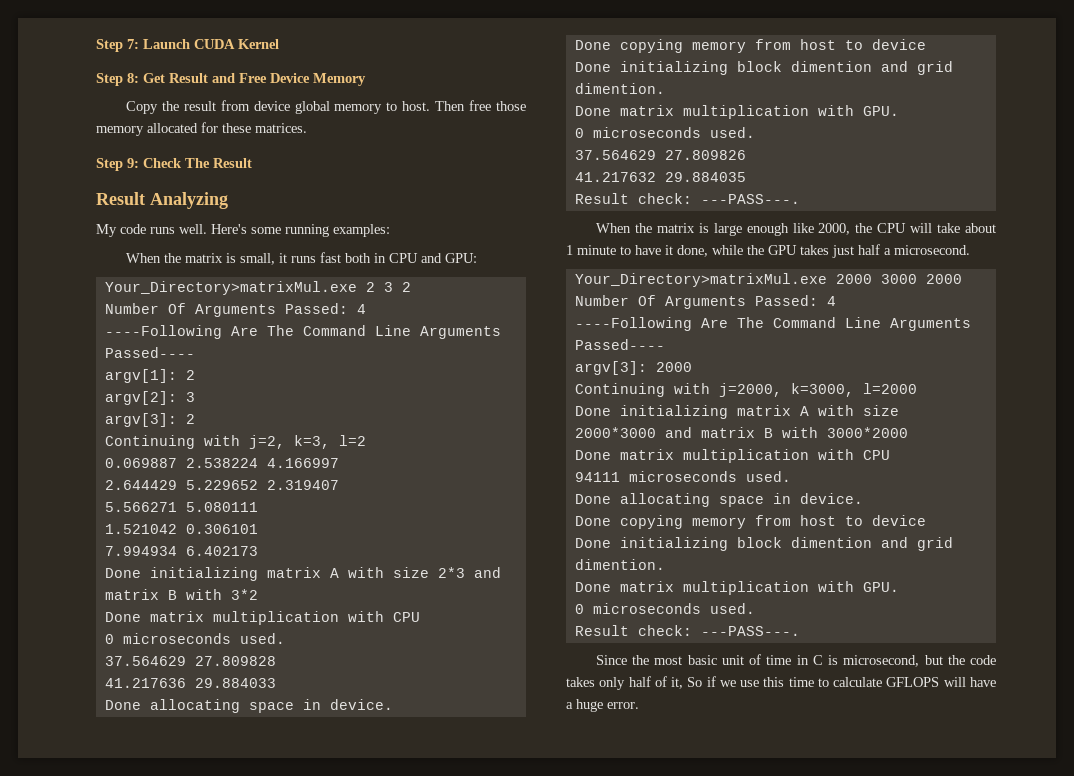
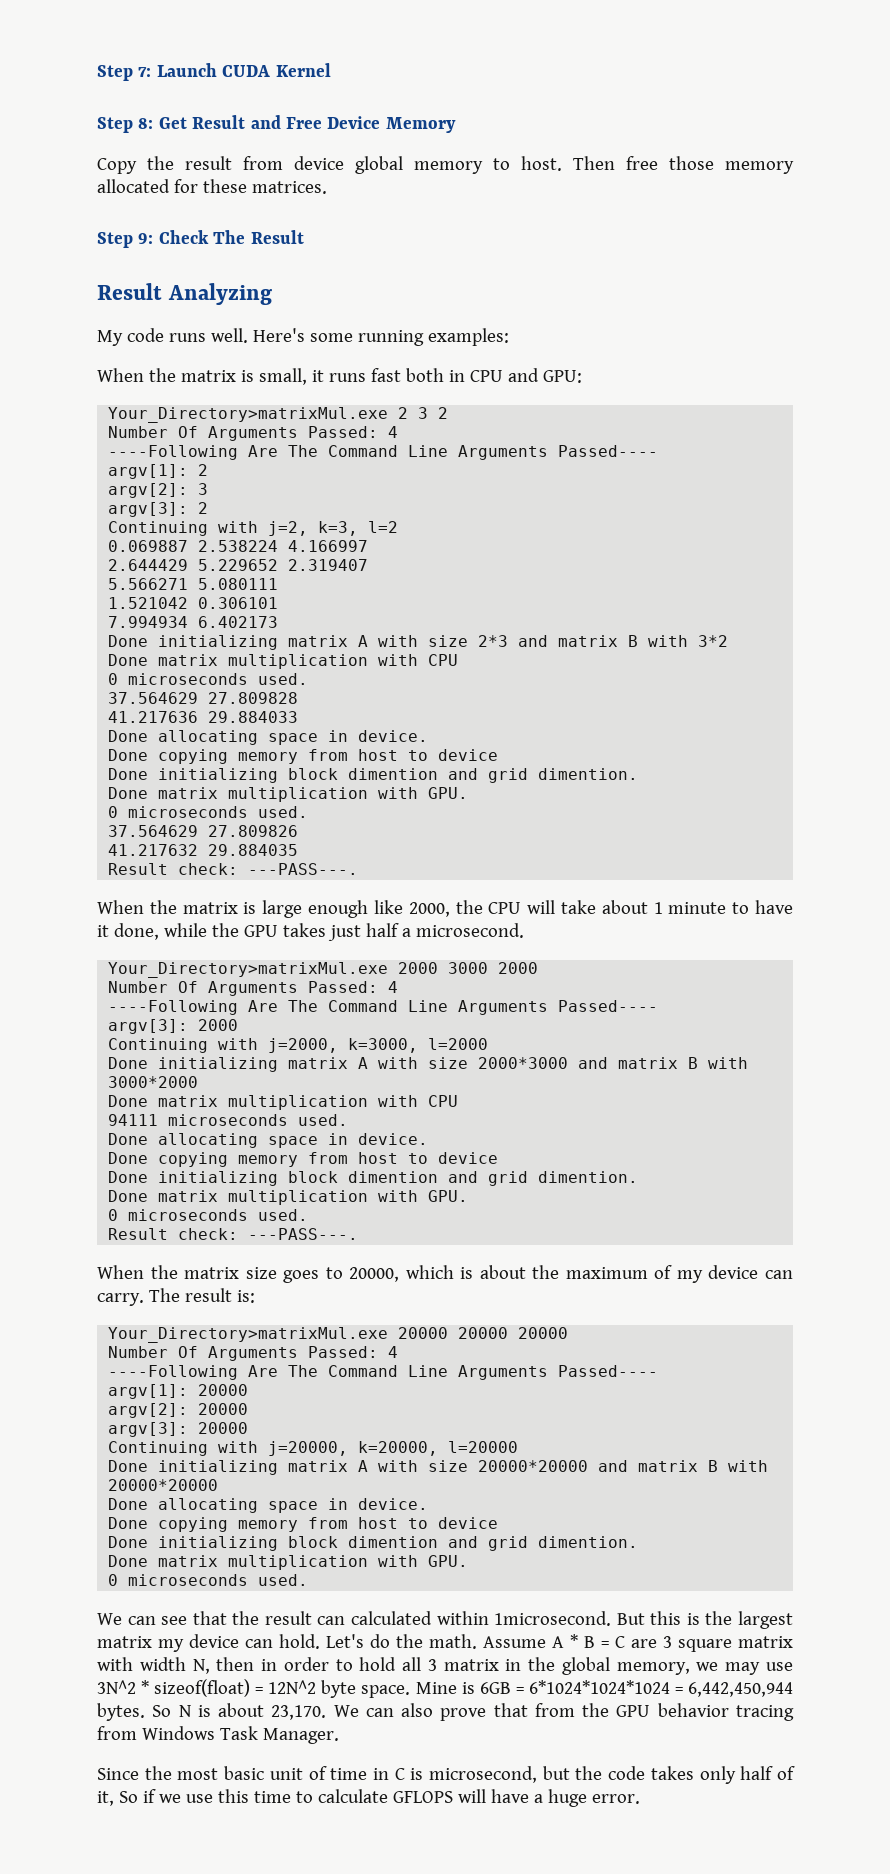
+ When the matrix size goes to 20000, which is about the maximum of my device can carry. The result is:
+ Your_Directory>matrixMul.exe 20000 20000 20000
+ Number Of Arguments Passed: 4
+ ----Following Are The Command Line Arguments Passed----
+ argv[1]: 20000
+ argv[2]: 20000
+ argv[3]: 20000
+ Continuing with j=20000, k=20000, l=20000
+ Done initializing matrix A with size 20000*20000 and matrix B with 20000*20000
+ Done allocating space in device.
+ Done copying memory from host to device
+ Done initializing block dimention and grid dimention.
+ Done matrix multiplication with GPU.
+ 0 microseconds used.
+ We can see that the result can calculated within 1microsecond. But this is the largest matrix my device can hold. Let's do the math. Assume A * B = C are 3 square matrix with width N, then in order to hold all 3 matrix in the global memory, we may use 3N^2 * sizeof(float) = 12N^2 byte space. Mine is 6GB = 6*1024*1024*1024 = 6,442,450,944 bytes. So N is about 23,170. We can also prove that from the GPU behavior tracing from Windows Task Manager.

